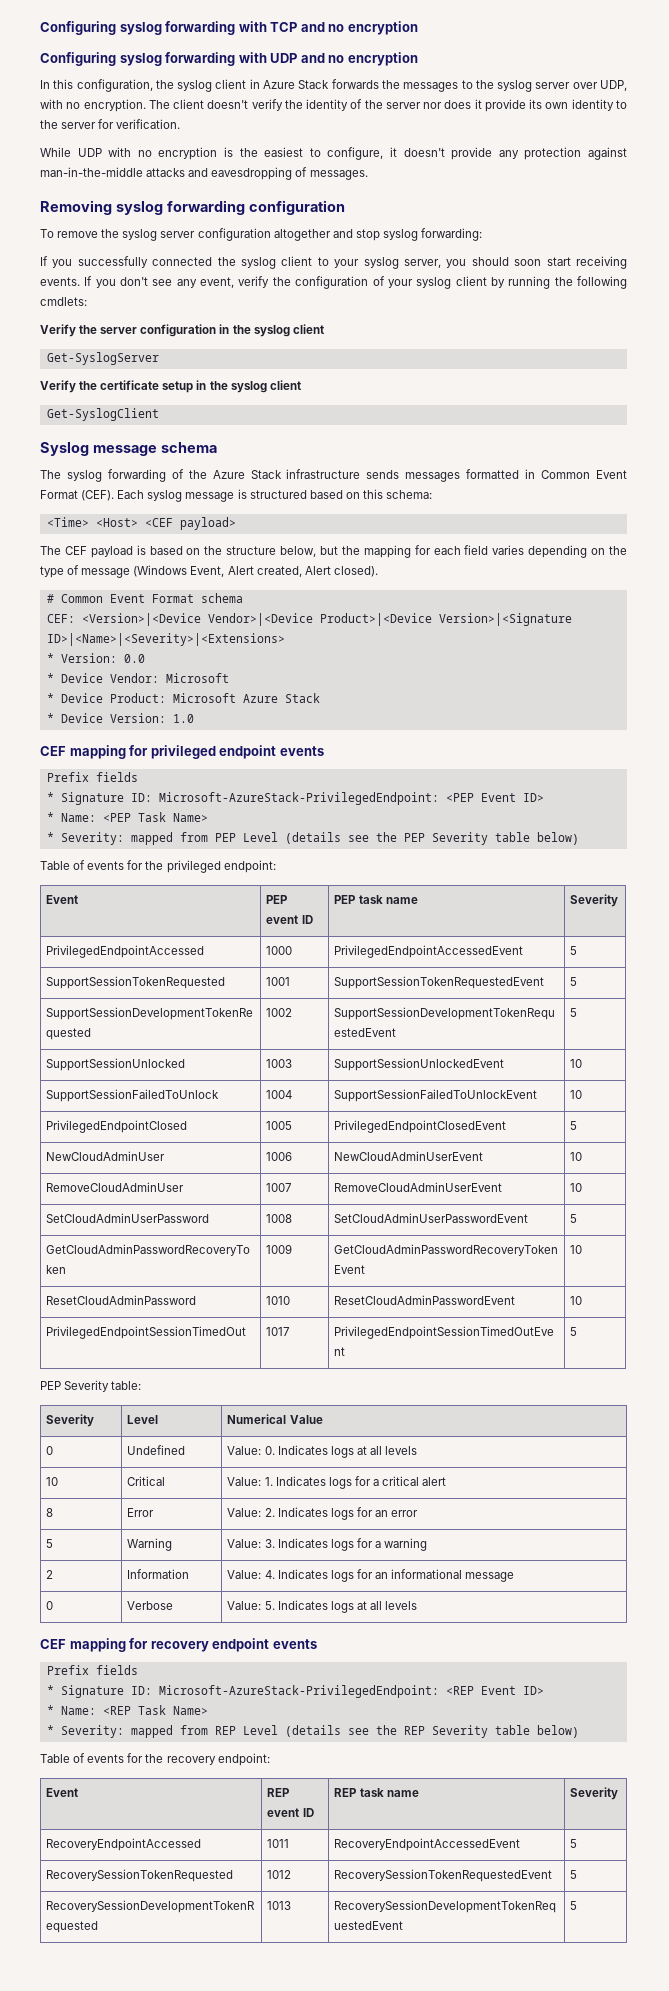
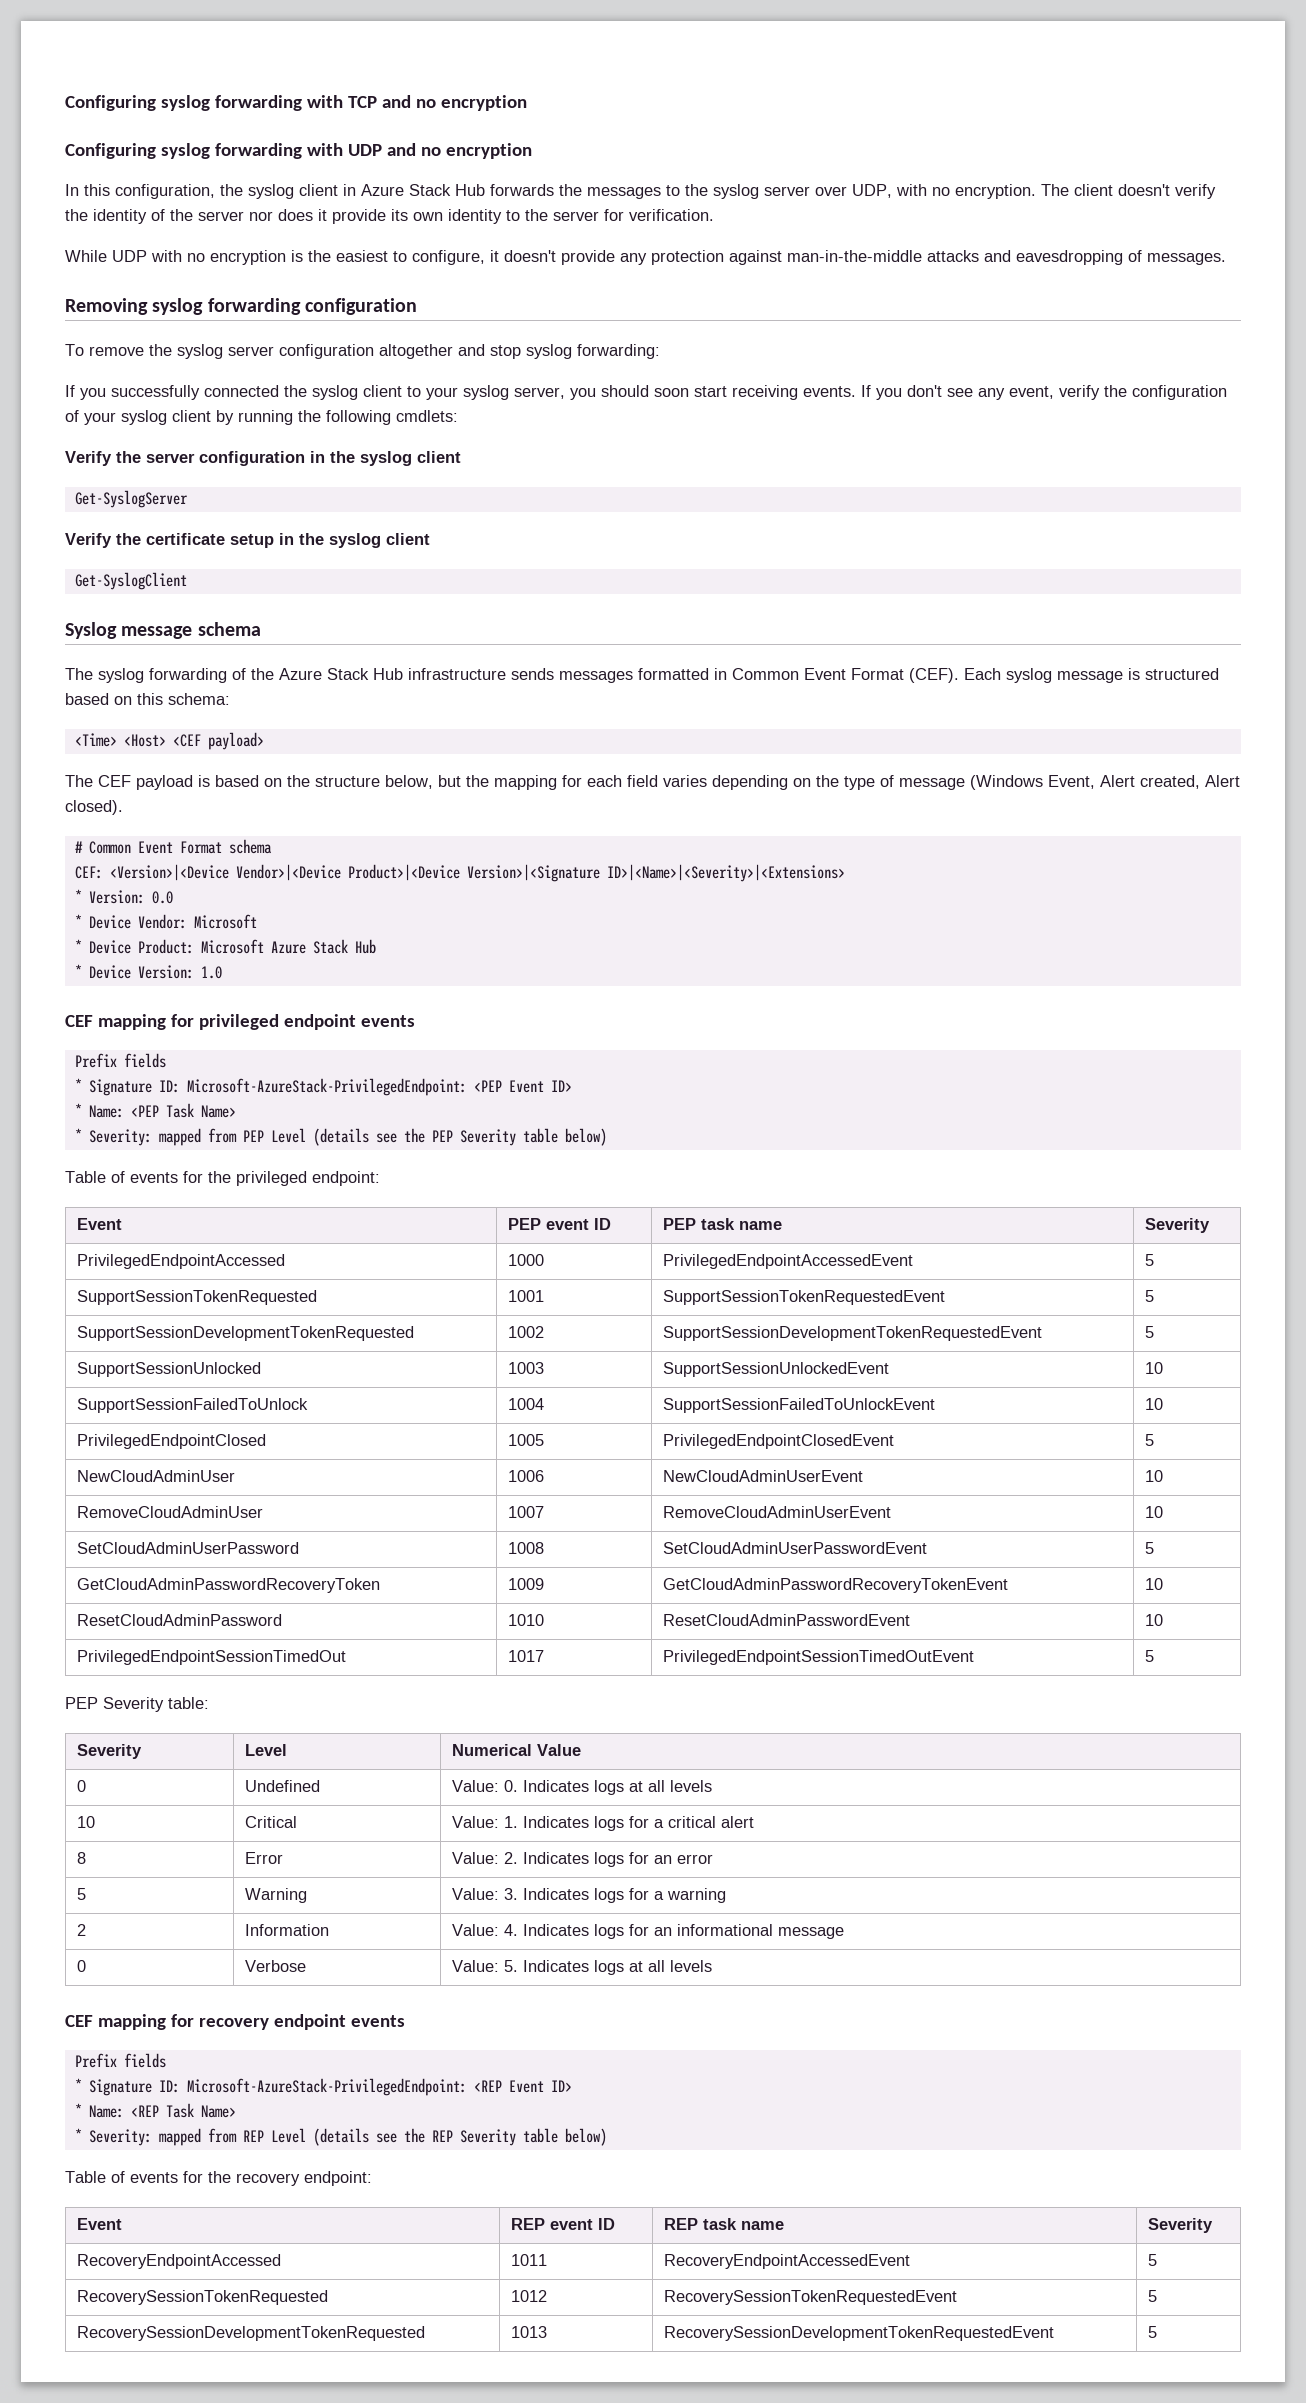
- In this configuration, the syslog client in Azure Stack forwards the messages to the syslog server over UDP, with no encryption.
+ In this configuration, the syslog client in Azure Stack Hub forwards the messages to the syslog server over UDP, with no encryption.
- The syslog forwarding of the Azure Stack infrastructure sends messages formatted in Common Event Format (CEF).
+ The syslog forwarding of the Azure Stack Hub infrastructure sends messages formatted in Common Event Format (CEF).
- * Device Product: Microsoft Azure Stack
+ * Device Product: Microsoft Azure Stack Hub

